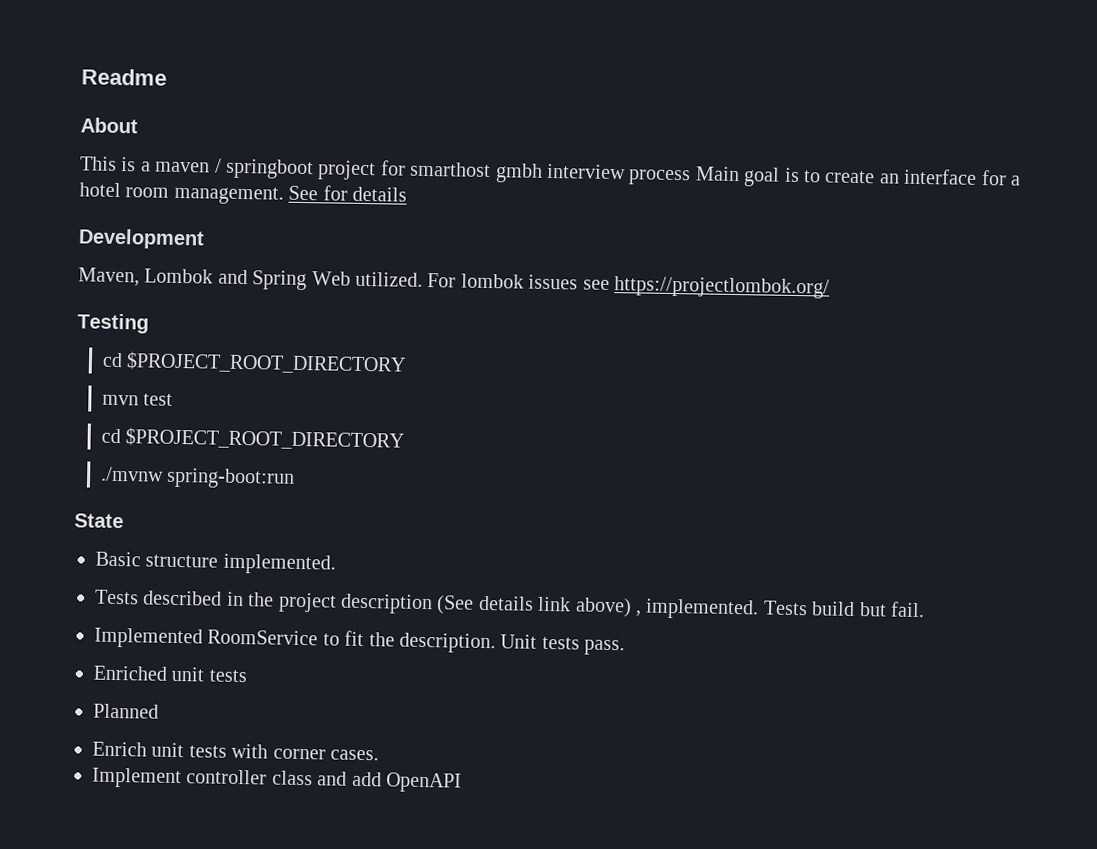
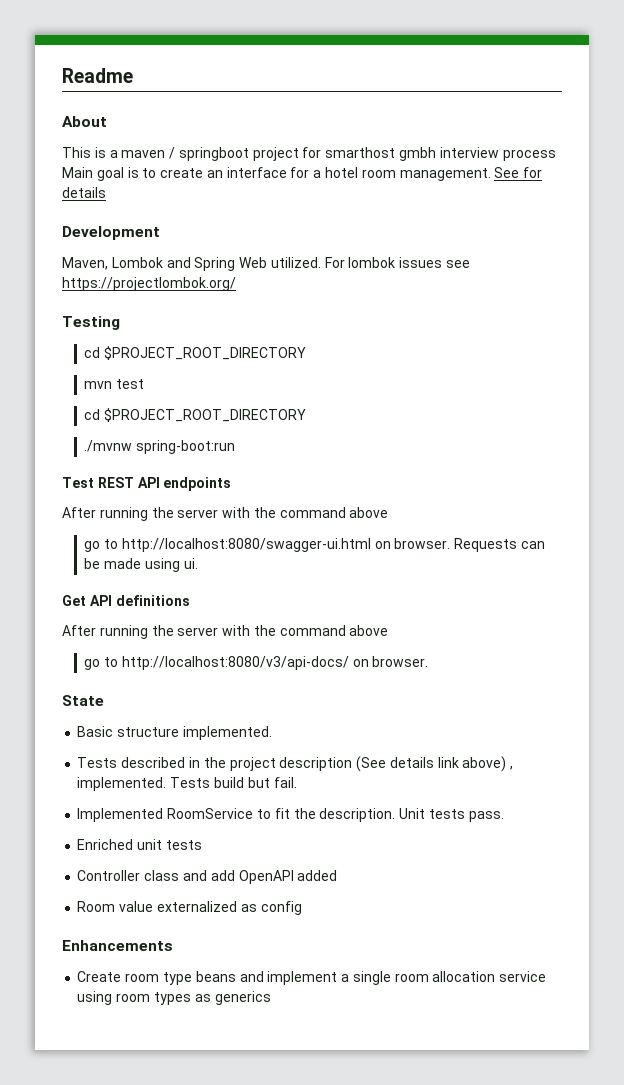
+ Test REST API endpoints
+ After running the server with the command above
+ go to http://localhost:8080/swagger-ui.html on browser. Requests can be made using ui.
+ Get API definitions
+ After running the server with the command above
+ go to http://localhost:8080/v3/api-docs/ on browser.
- Planned
- Enrich unit tests with corner cases.
- Implement controller class and add OpenAPI
+ Controller class and add OpenAPI added
+ Room value externalized as config
+ Enhancements
+ Create room type beans and implement a single room allocation service using room types as generics

